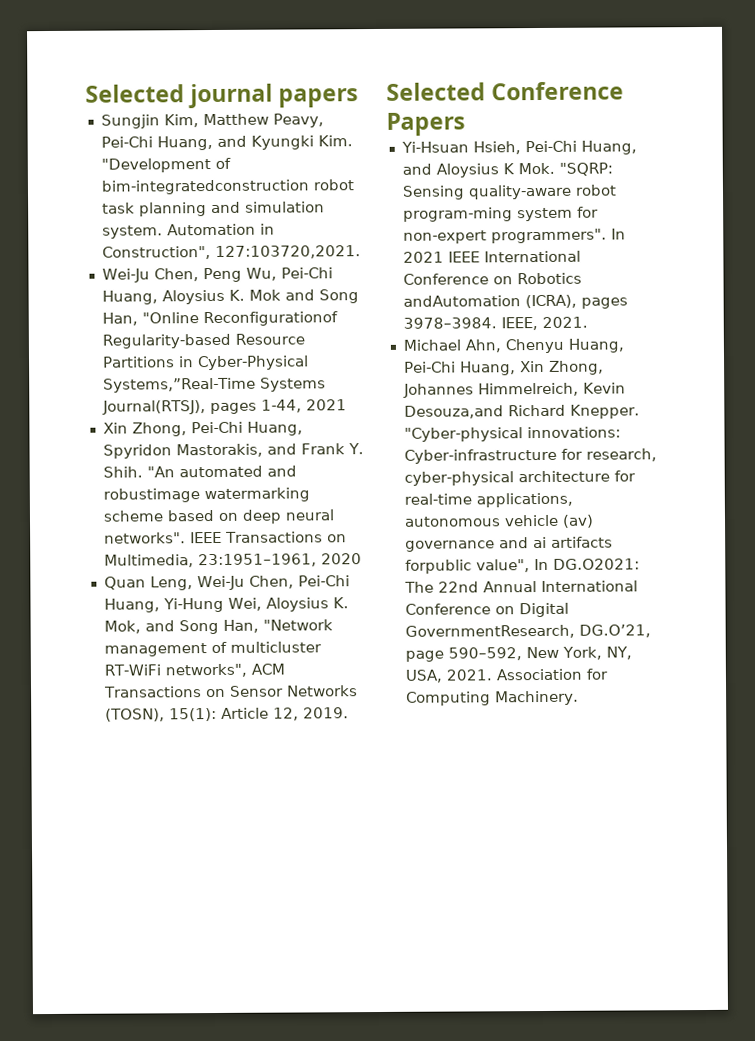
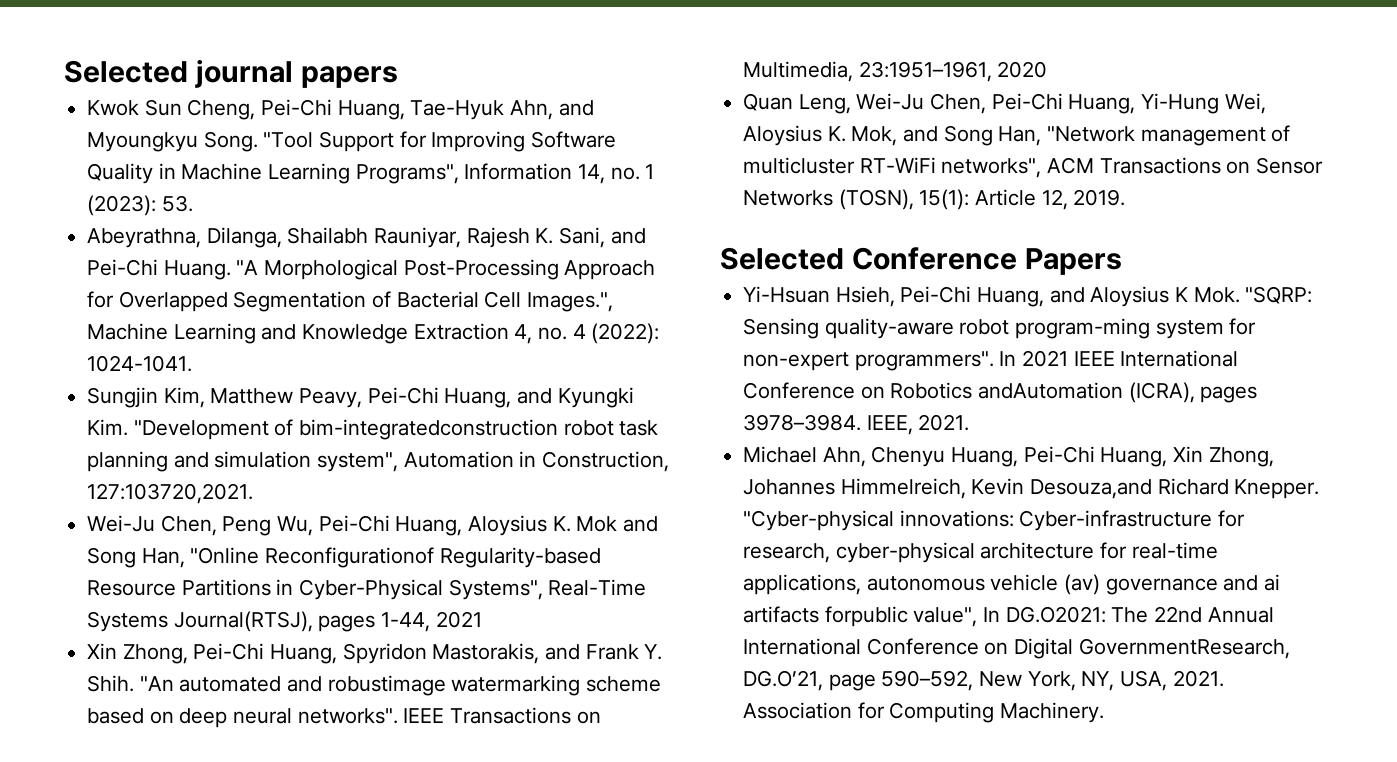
+ Kwok Sun Cheng, Pei-Chi Huang, Tae-Hyuk Ahn, and Myoungkyu Song. "Tool Support for Improving Software Quality in Machine Learning Programs", Information 14, no. 1 (2023): 53.
+ Abeyrathna, Dilanga, Shailabh Rauniyar, Rajesh K. Sani, and Pei-Chi Huang. "A Morphological Post-Processing Approach for Overlapped Segmentation of Bacterial Cell Images.", Machine Learning and Knowledge Extraction 4, no. 4 (2022): 1024-1041.
- Sungjin Kim, Matthew Peavy, Pei-Chi Huang, and Kyungki Kim. "Development of bim-integratedconstruction robot task planning and simulation system. Automation in Construction", 127:103720,2021.
+ Sungjin Kim, Matthew Peavy, Pei-Chi Huang, and Kyungki Kim. "Development of bim-integratedconstruction robot task planning and simulation system", Automation in Construction, 127:103720,2021.
- Wei-Ju Chen, Peng Wu, Pei-Chi Huang, Aloysius K. Mok and Song Han, "Online Reconfigurationof Regularity-based Resource Partitions in Cyber-Physical Systems,”Real-Time Systems Journal(RTSJ), pages 1-44, 2021
+ Wei-Ju Chen, Peng Wu, Pei-Chi Huang, Aloysius K. Mok and Song Han, "Online Reconfigurationof Regularity-based Resource Partitions in Cyber-Physical Systems", Real-Time Systems Journal(RTSJ), pages 1-44, 2021

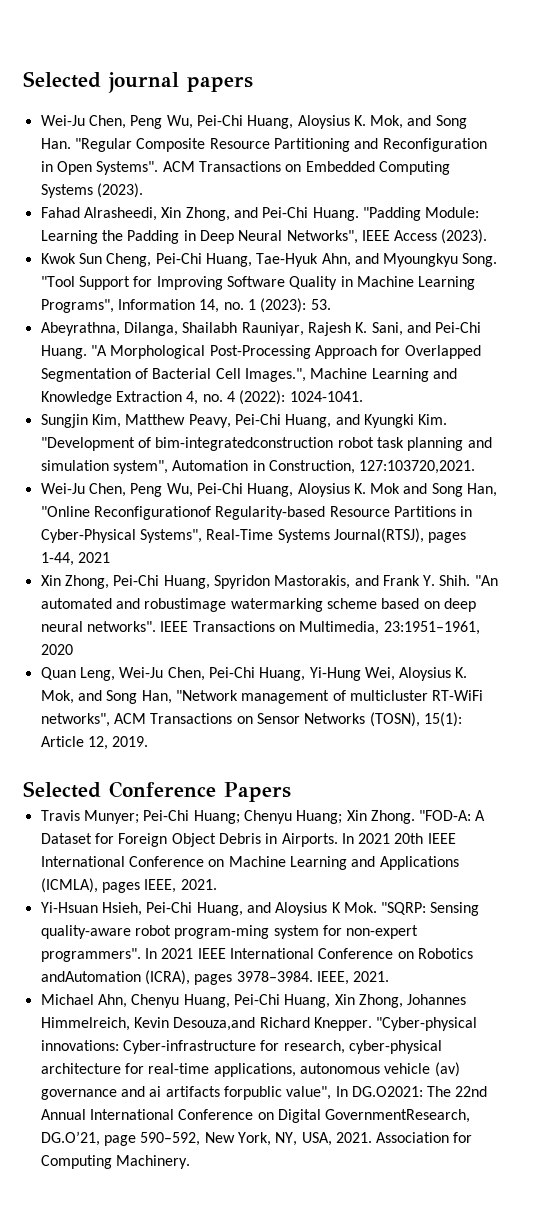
+ Wei-Ju Chen, Peng Wu, Pei-Chi Huang, Aloysius K. Mok, and Song Han. "Regular Composite Resource Partitioning and Reconfiguration in Open Systems". ACM Transactions on Embedded Computing Systems (2023).
+ Fahad Alrasheedi, Xin Zhong, and Pei-Chi Huang. "Padding Module: Learning the Padding in Deep Neural Networks", IEEE Access (2023).
+ Travis Munyer; Pei-Chi Huang; Chenyu Huang; Xin Zhong. "FOD-A: A Dataset for Foreign Object Debris in Airports. In 2021 20th IEEE International Conference on Machine Learning and Applications (ICMLA), pages IEEE, 2021.

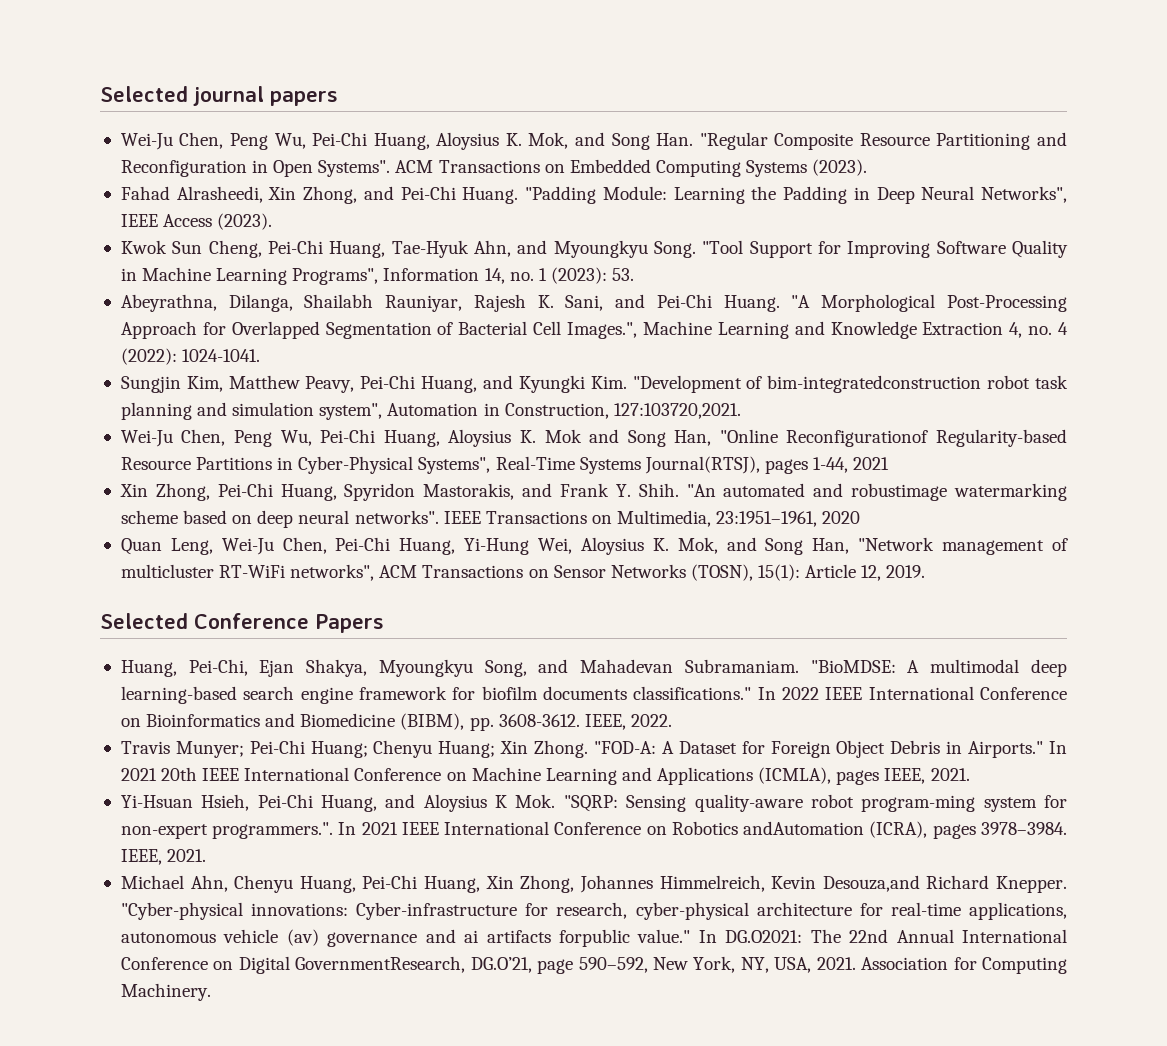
+ Huang, Pei-Chi, Ejan Shakya, Myoungkyu Song, and Mahadevan Subramaniam. "BioMDSE: A multimodal deep learning-based search engine framework for biofilm documents classifications." In 2022 IEEE International Conference on Bioinformatics and Biomedicine (BIBM), pp. 3608-3612. IEEE, 2022.
- "FOD-A: A Dataset for Foreign Object Debris in Airports.
+ "FOD-A: A Dataset for Foreign Object Debris in Airports."
- Yi-Hsuan Hsieh, Pei-Chi Huang, and Aloysius K Mok. "SQRP: Sensing quality-aware robot program-ming system for non-expert programmers". In 2021 IEEE International Conference on Robotics andAutomation (ICRA), pages 3978–3984.
+ Yi-Hsuan Hsieh, Pei-Chi Huang, and Aloysius K Mok. "SQRP: Sensing quality-aware robot program-ming system for non-expert programmers.". In 2021 IEEE International Conference on Robotics andAutomation (ICRA), pages 3978–3984.
- "Cyber-physical innovations: Cyber-infrastructure for research, cyber-physical architecture for real-time applications, autonomous vehicle (av) governance and ai artifacts forpublic value", In DG.O2021: The 22nd Annual International Conference on Digital GovernmentResearch, DG.O’21, page 590–592, New York, NY, USA, 2021.
+ "Cyber-physical innovations: Cyber-infrastructure for research, cyber-physical architecture for real-time applications, autonomous vehicle (av) governance and ai artifacts forpublic value." In DG.O2021: The 22nd Annual International Conference on Digital GovernmentResearch, DG.O’21, page 590–592, New York, NY, USA, 2021.

